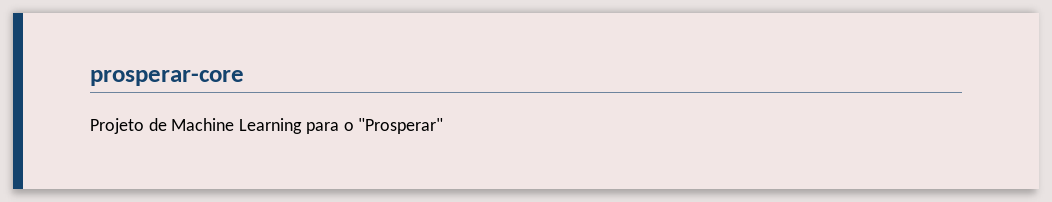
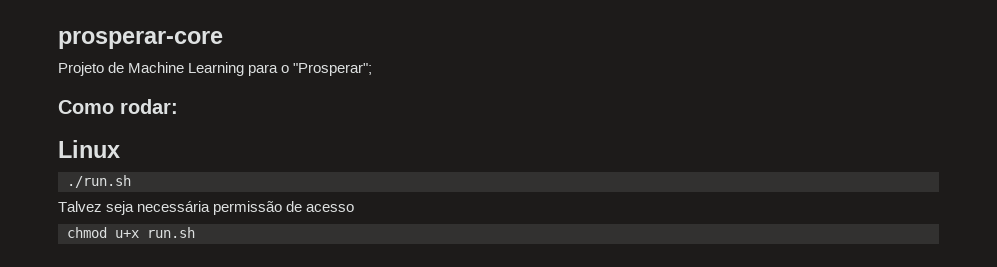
- Projeto de Machine Learning para o "Prosperar"
+ Projeto de Machine Learning para o "Prosperar";
+ Como rodar:
+ Linux
+ ./run.sh
+ Talvez seja necessária permissão de acesso
+ chmod u+x run.sh

